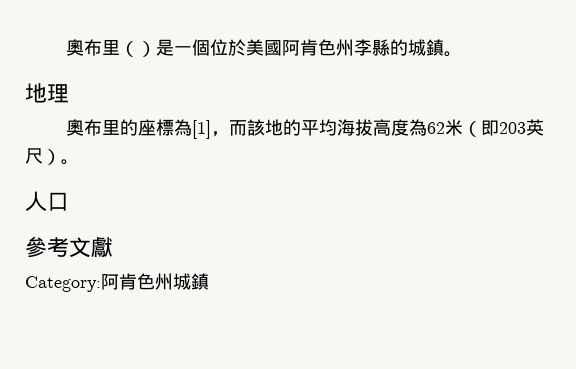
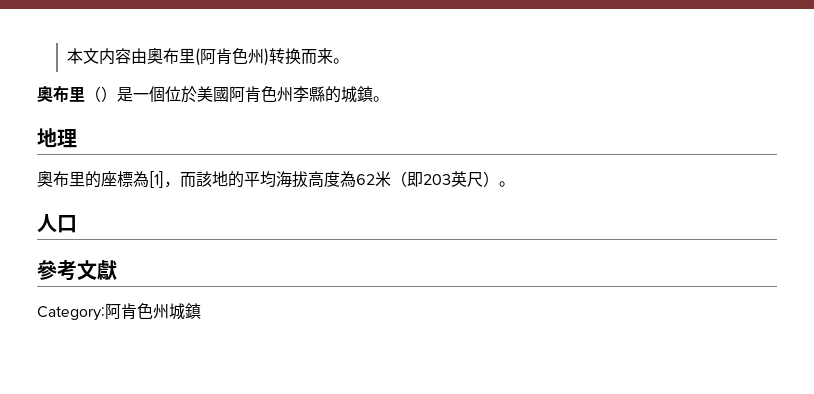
+ 本文内容由奧布里(阿肯色州)转换而来。

